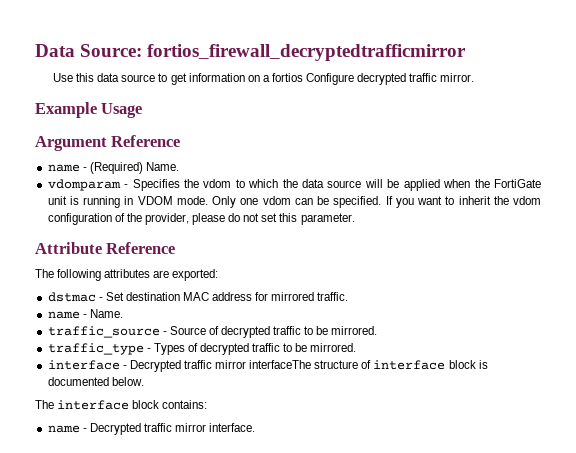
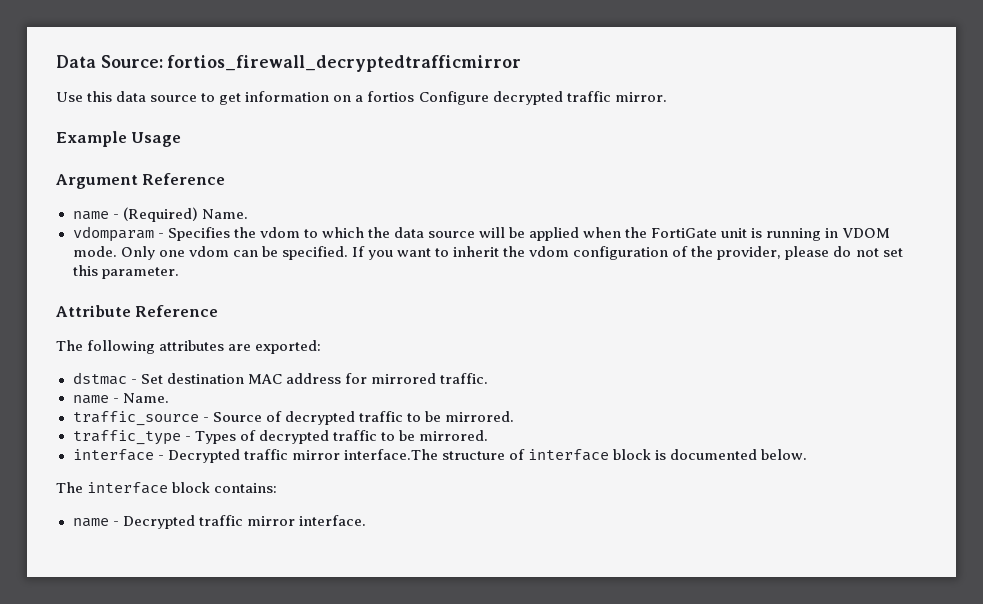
- interface - Decrypted traffic mirror interfaceThe structure of interface block is documented below.
+ interface - Decrypted traffic mirror interface.The structure of interface block is documented below.

